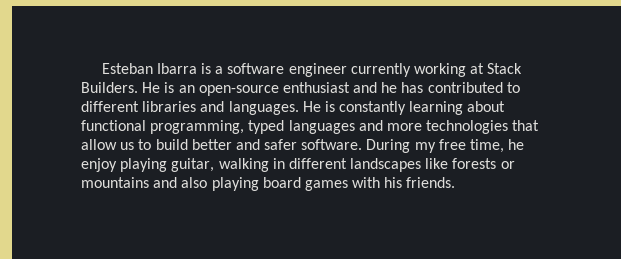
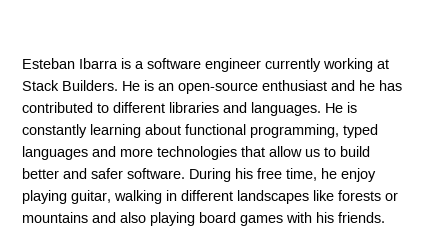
- During my free time, he enjoy playing guitar, walking in different landscapes like forests or mountains and also playing board games with his friends.
+ During his free time, he enjoy playing guitar, walking in different landscapes like forests or mountains and also playing board games with his friends.

